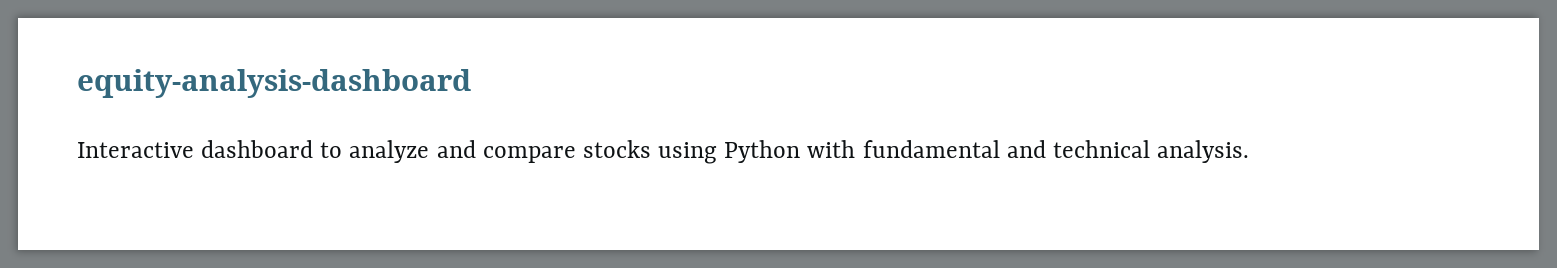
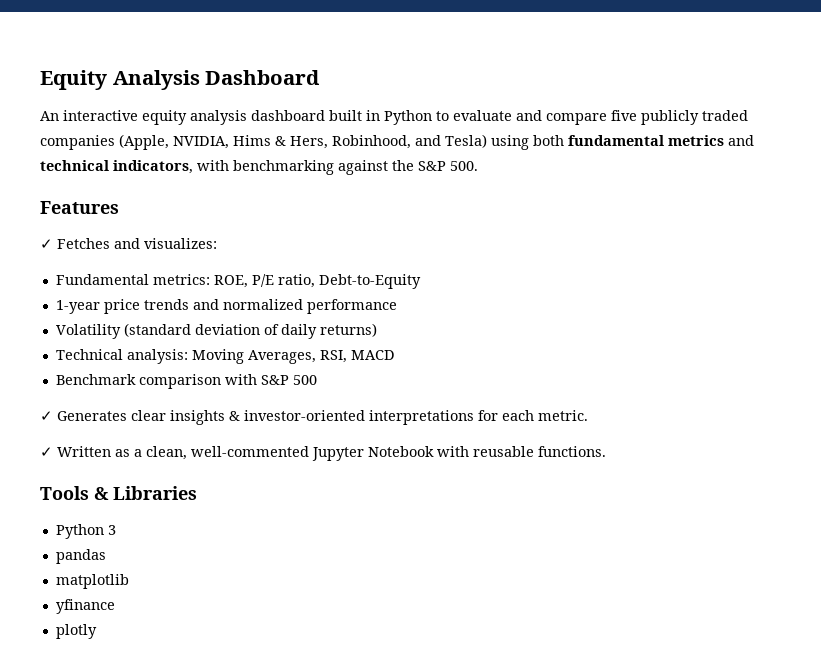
- equity-analysis-dashboard
- Interactive dashboard to analyze and compare stocks using Python with fundamental and technical analysis.
+ Equity Analysis Dashboard
+ An interactive equity analysis dashboard built in Python to evaluate and compare five publicly traded companies (Apple, NVIDIA, Hims & Hers, Robinhood, and Tesla) using both fundamental metrics and technical indicators, with benchmarking against the S&P 500.
+ Features
+ ✓ Fetches and visualizes:
+ Fundamental metrics: ROE, P/E ratio, Debt-to-Equity
+ 1-year price trends and normalized performance
+ Volatility (standard deviation of daily returns)
+ Technical analysis: Moving Averages, RSI, MACD
+ Benchmark comparison with S&P 500
+ ✓ Generates clear insights & investor-oriented interpretations for each metric.
+ ✓ Written as a clean, well-commented Jupyter Notebook with reusable functions.
+ Tools & Libraries
+ Python 3
+ pandas
+ matplotlib
+ yfinance
+ plotly

